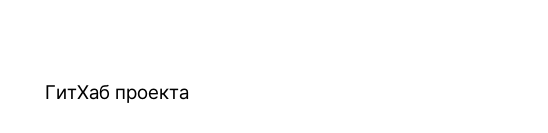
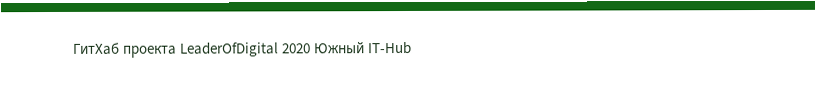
- ГитХаб проекта
+ ГитХаб проекта LeaderOfDigital 2020 Южный IT-Hub

